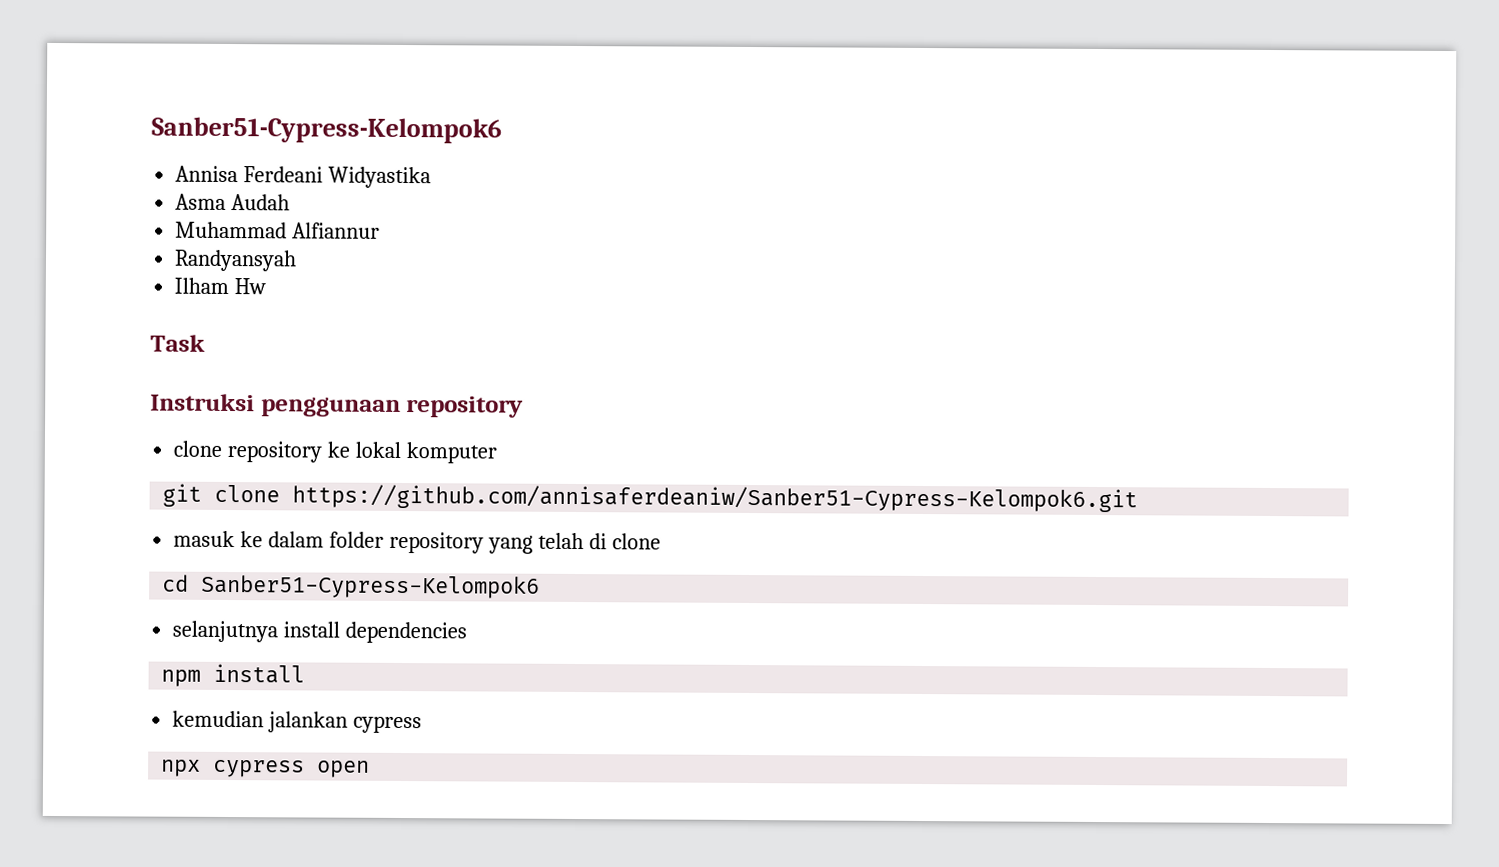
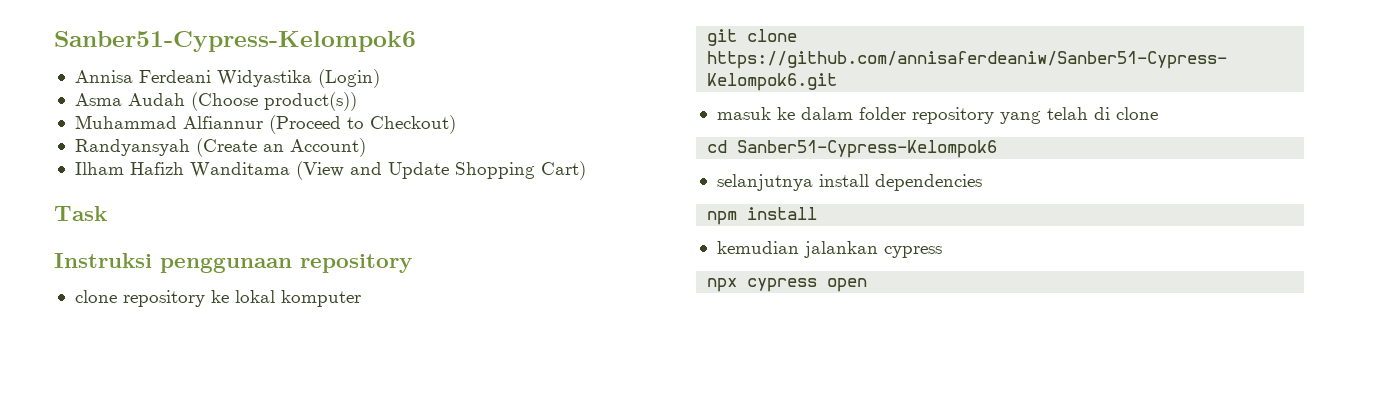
- Annisa Ferdeani Widyastika
+ Annisa Ferdeani Widyastika (Login)
- Asma Audah
+ Asma Audah (Choose product(s))
- Muhammad Alfiannur
- Randyansyah
- Ilham Hw
+ Muhammad Alfiannur (Proceed to Checkout)
+ Randyansyah (Create an Account)
+ Ilham Hafizh Wanditama (View and Update Shopping Cart)

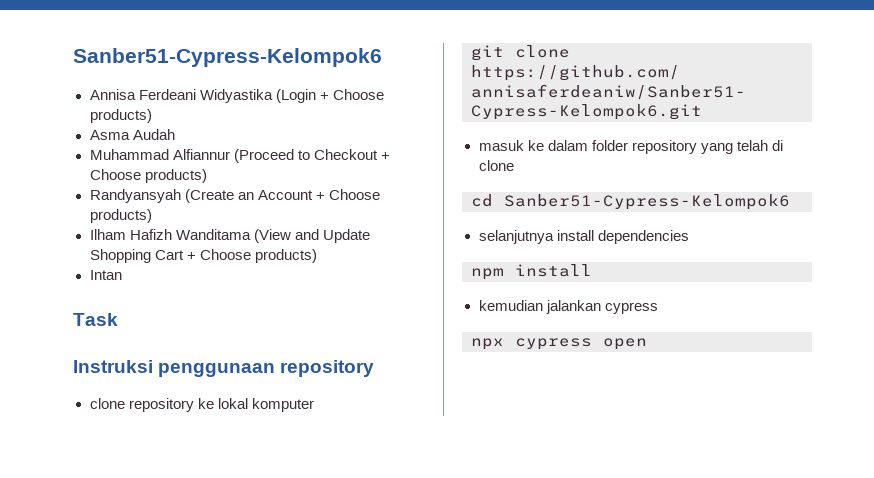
- Annisa Ferdeani Widyastika (Login)
+ Annisa Ferdeani Widyastika (Login + Choose products)
- Asma Audah (Choose product(s))
+ Asma Audah
- Muhammad Alfiannur (Proceed to Checkout)
+ Muhammad Alfiannur (Proceed to Checkout + Choose products)
- Randyansyah (Create an Account)
+ Randyansyah (Create an Account + Choose products)
- Ilham Hafizh Wanditama (View and Update Shopping Cart)
+ Ilham Hafizh Wanditama (View and Update Shopping Cart + Choose products)
+ Intan

